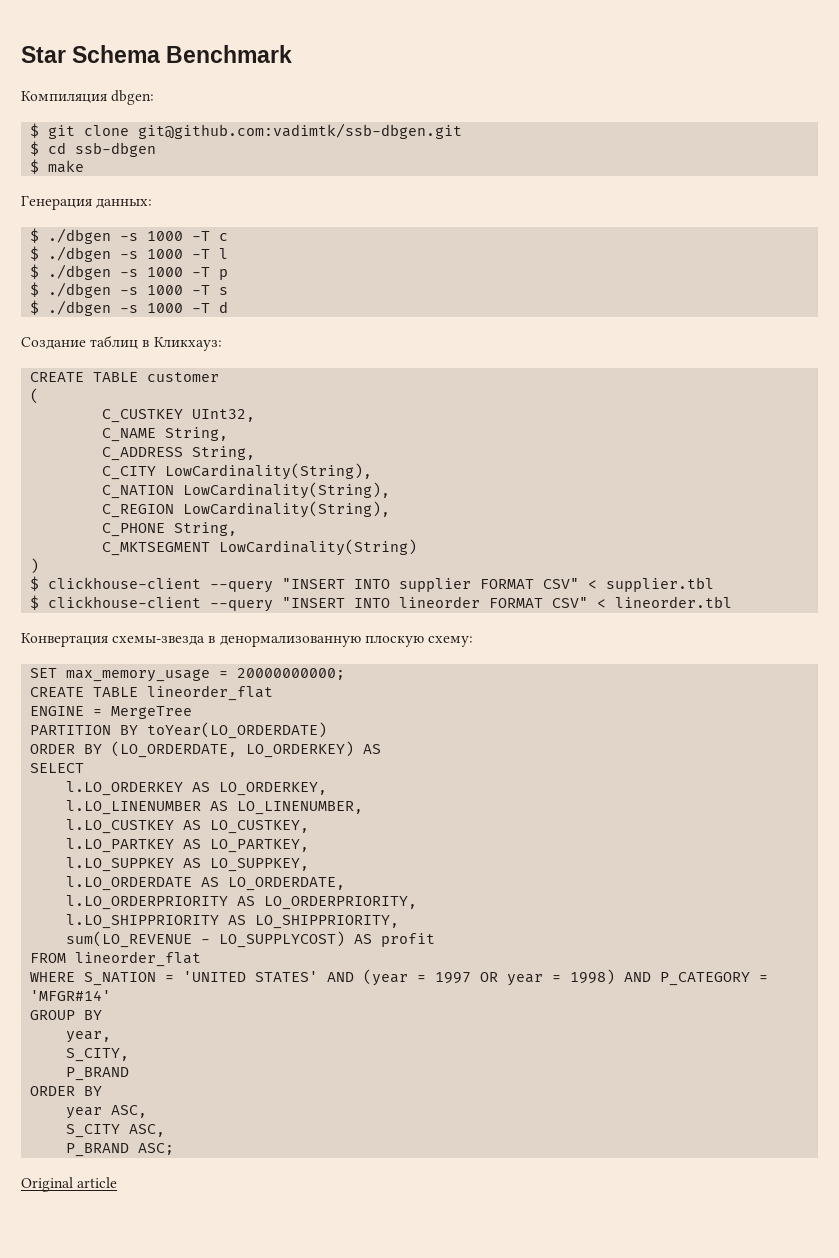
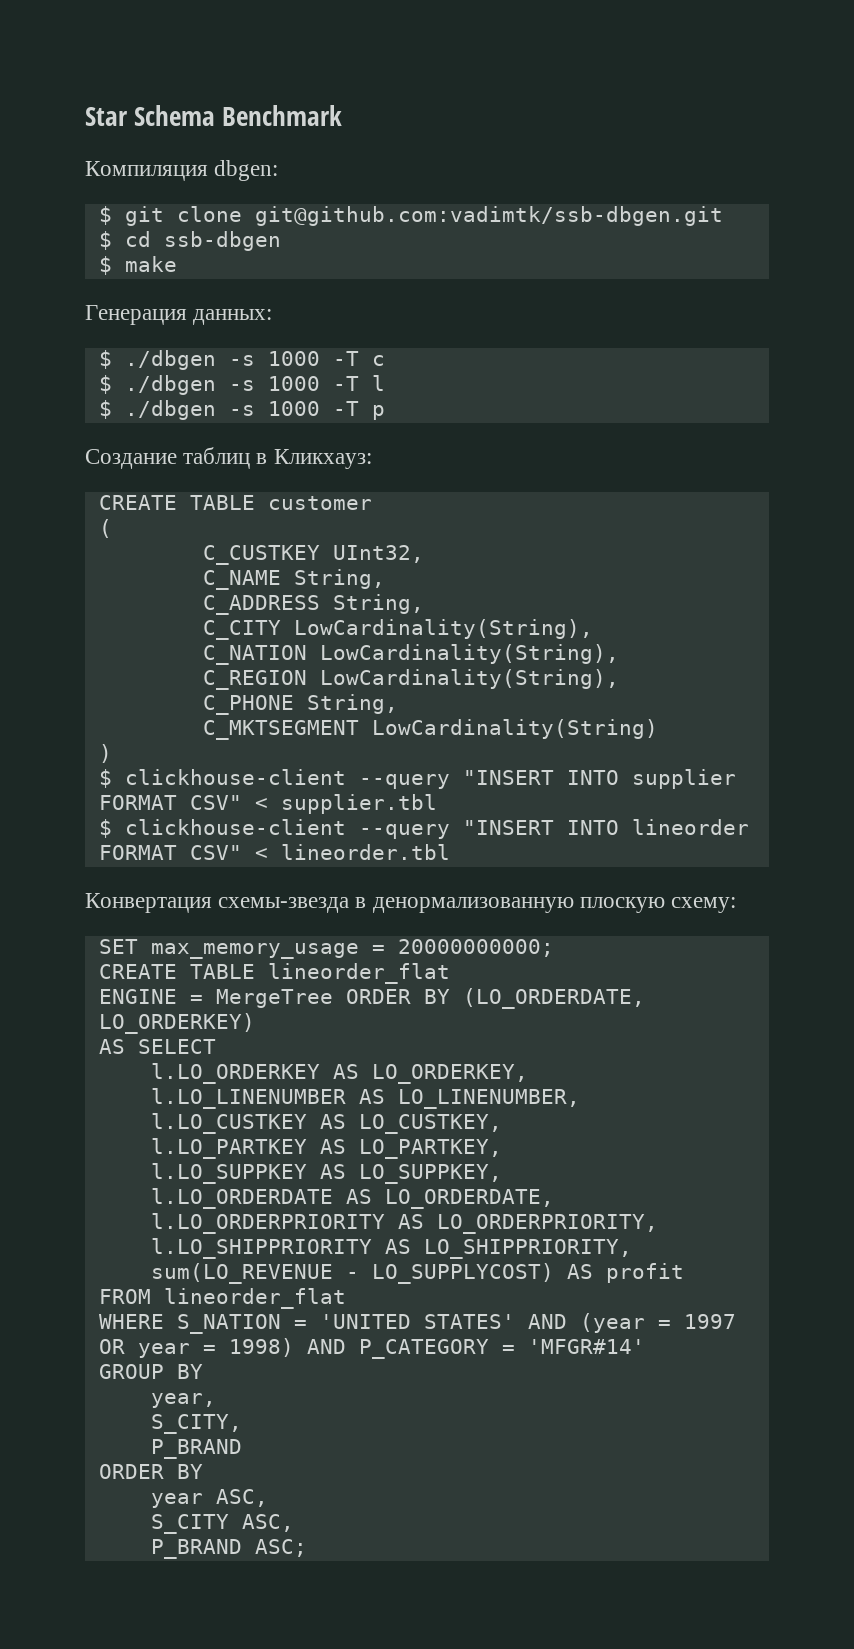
- $ ./dbgen -s 1000 -T s
- $ ./dbgen -s 1000 -T d
- ENGINE = MergeTree
- PARTITION BY toYear(LO_ORDERDATE)
- ORDER BY (LO_ORDERDATE, LO_ORDERKEY) AS
- SELECT
+ ENGINE = MergeTree ORDER BY (LO_ORDERDATE, LO_ORDERKEY)
+ AS SELECT
- Original article

